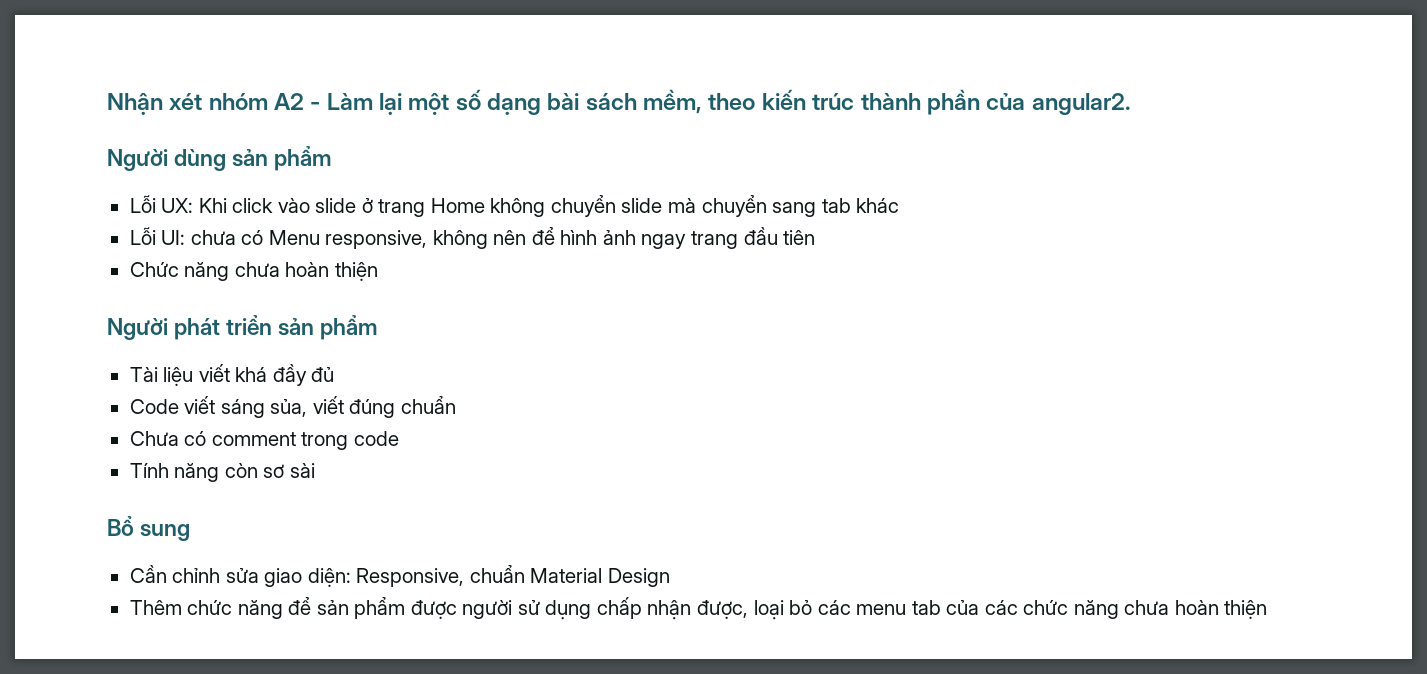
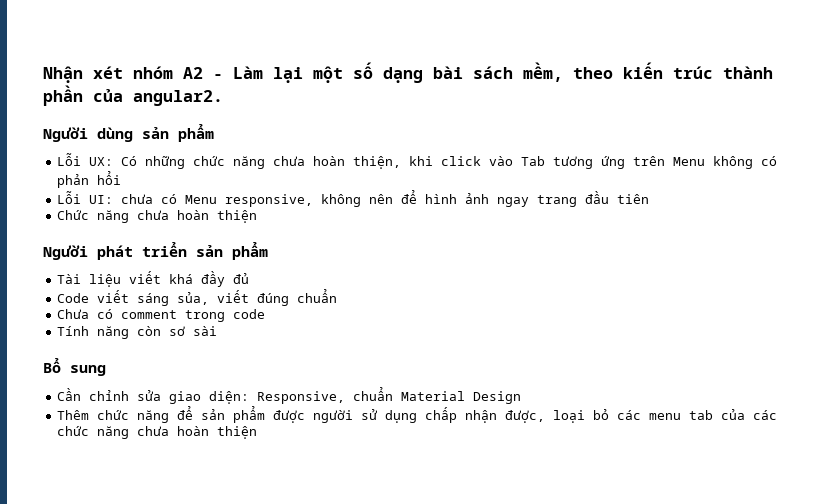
- Lỗi UX: Khi click vào slide ở trang Home không chuyển slide mà chuyển sang tab khác
+ Lỗi UX: Có những chức năng chưa hoàn thiện, khi click vào Tab tương ứng trên Menu không có phản hổi

